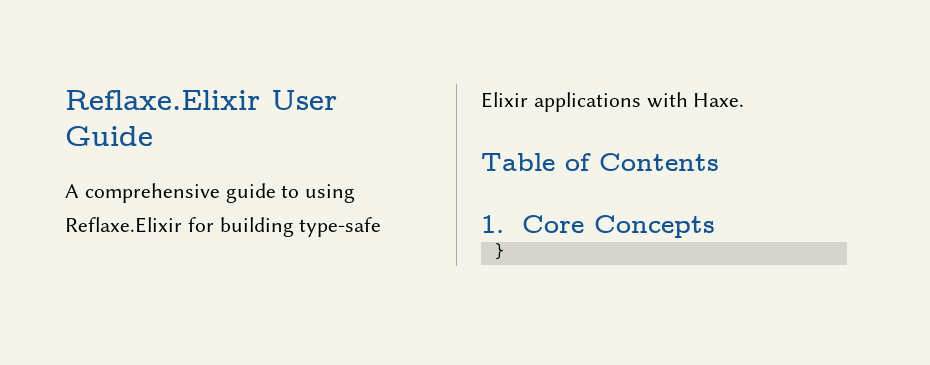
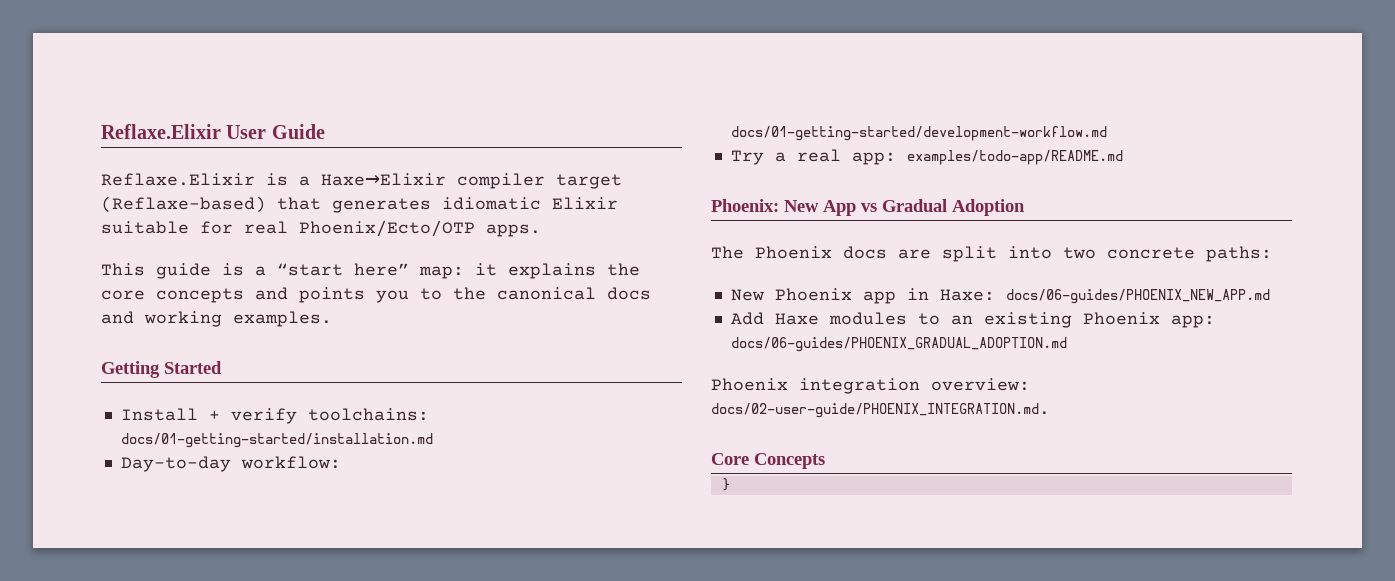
- A comprehensive guide to using Reflaxe.Elixir for building type-safe Elixir applications with Haxe.
- Table of Contents
- 1. Core Concepts
+ Reflaxe.Elixir is a Haxe→Elixir compiler target (Reflaxe-based) that generates idiomatic Elixir suitable for real Phoenix/Ecto/OTP apps.
+ This guide is a “start here” map: it explains the core concepts and points you to the canonical docs and working examples.
+ Getting Started
+ Install + verify toolchains: docs/01-getting-started/installation.md
+ Day-to-day workflow: docs/01-getting-started/development-workflow.md
+ Try a real app: examples/todo-app/README.md
+ Phoenix: New App vs Gradual Adoption
+ The Phoenix docs are split into two concrete paths:
+ New Phoenix app in Haxe: docs/06-guides/PHOENIX_NEW_APP.md
+ Add Haxe modules to an existing Phoenix app: docs/06-guides/PHOENIX_GRADUAL_ADOPTION.md
+ Phoenix integration overview: docs/02-user-guide/PHOENIX_INTEGRATION.md.
+ Core Concepts

